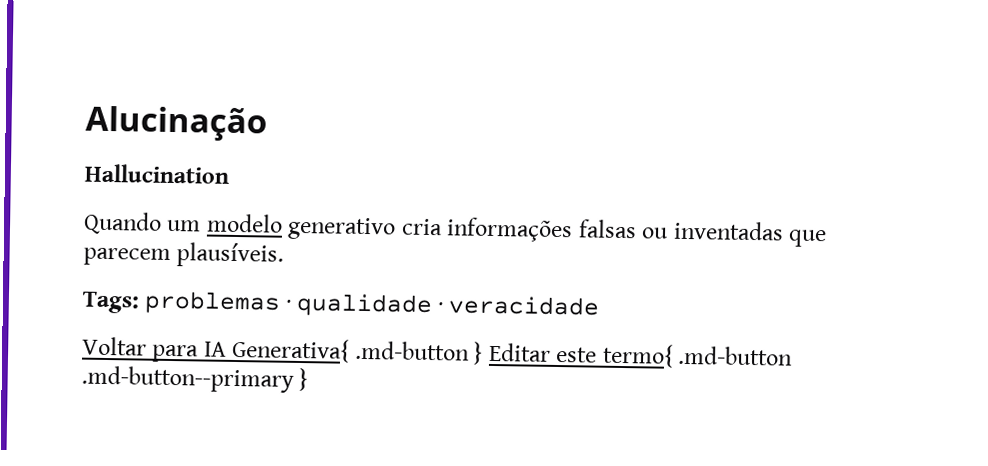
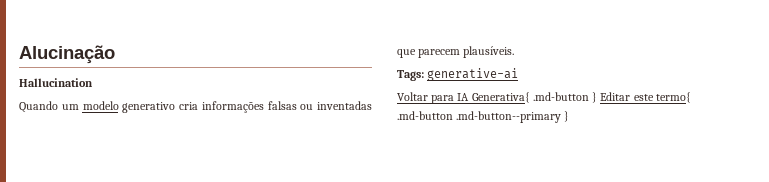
- Tags: problemas · qualidade · veracidade
+ Tags: generative-ai

